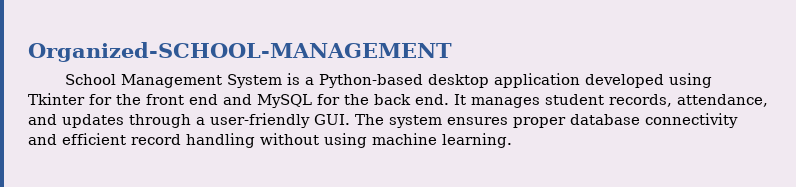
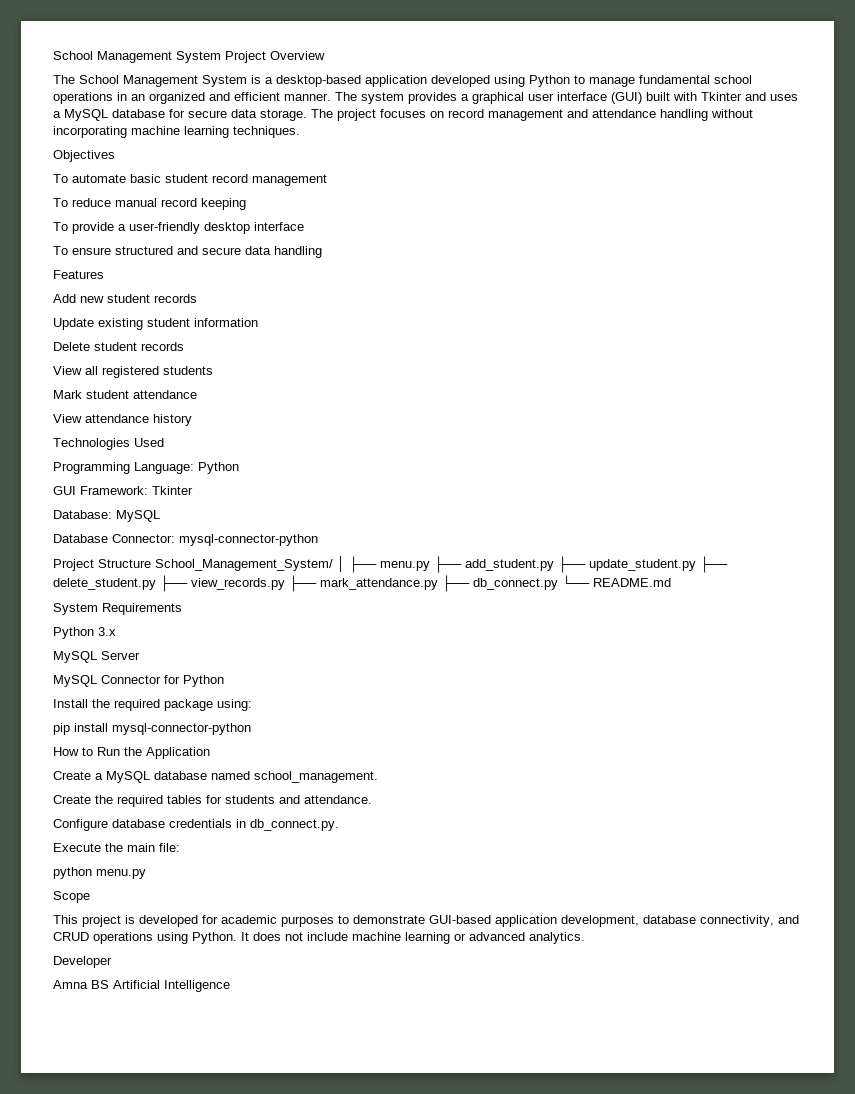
- Organized-SCHOOL-MANAGEMENT
- School Management System is a Python-based desktop application developed using Tkinter for the front end and MySQL for the back end. It manages student records, attendance, and updates through a user-friendly GUI. The system ensures proper database connectivity and efficient record handling without using machine learning.
+ School Management System Project Overview
+ The School Management System is a desktop-based application developed using Python to manage fundamental school operations in an organized and efficient manner. The system provides a graphical user interface (GUI) built with Tkinter and uses a MySQL database for secure data storage. The project focuses on record management and attendance handling without incorporating machine learning techniques.
+ Objectives
+ To automate basic student record management
+ To reduce manual record keeping
+ To provide a user-friendly desktop interface
+ To ensure structured and secure data handling
+ Features
+ Add new student records
+ Update existing student information
+ Delete student records
+ View all registered students
+ Mark student attendance
+ View attendance history
+ Technologies Used
+ Programming Language: Python
+ GUI Framework: Tkinter
+ Database: MySQL
+ Database Connector: mysql-connector-python
+ Project Structure School_Management_System/ │ ├── menu.py ├── add_student.py ├── update_student.py ├── delete_student.py ├── view_records.py ├── mark_attendance.py ├── db_connect.py └── README.md
+ System Requirements
+ Python 3.x
+ MySQL Server
+ MySQL Connector for Python
+ Install the required package using:
+ pip install mysql-connector-python
+ How to Run the Application
+ Create a MySQL database named school_management.
+ Create the required tables for students and attendance.
+ Configure database credentials in db_connect.py.
+ Execute the main file:
+ python menu.py
+ Scope
+ This project is developed for academic purposes to demonstrate GUI-based application development, database connectivity, and CRUD operations using Python. It does not include machine learning or advanced analytics.
+ Developer
+ Amna BS Artificial Intelligence

